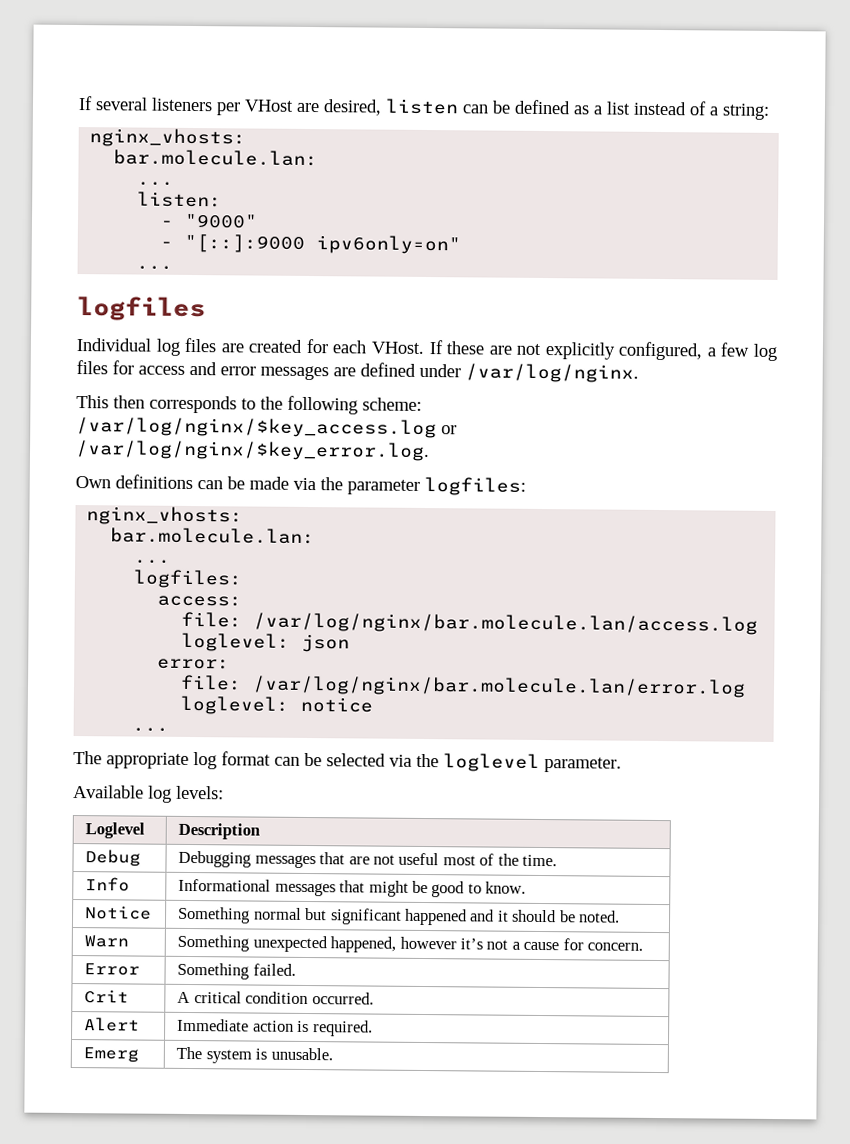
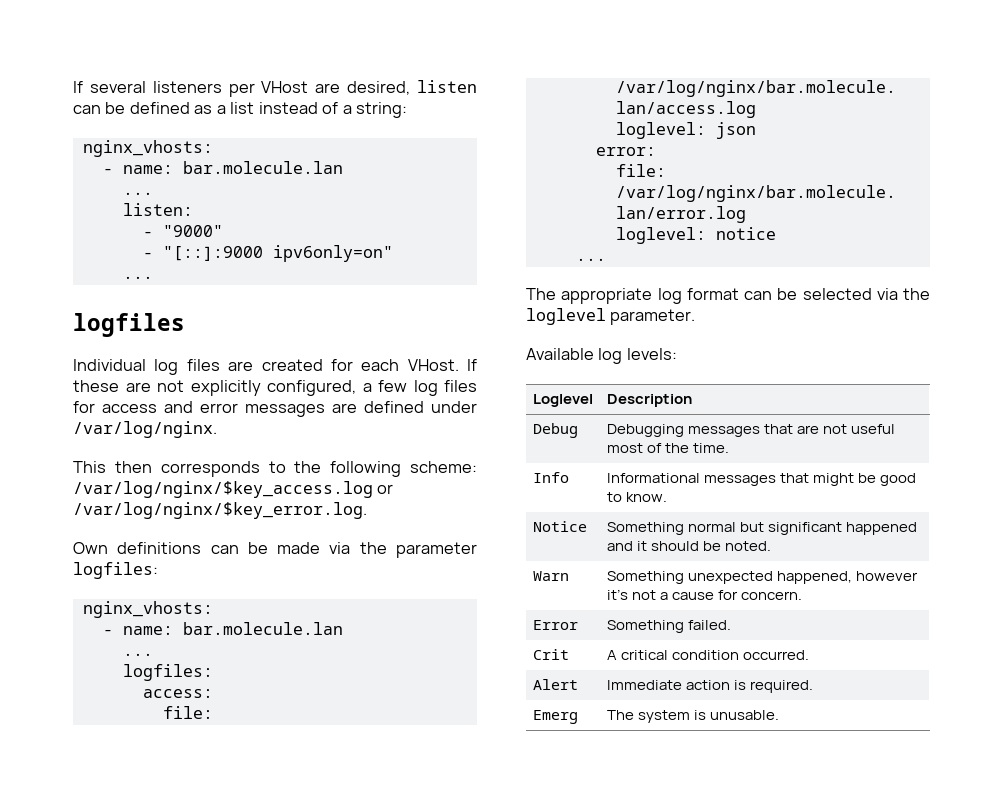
  If several listeners per VHost are desired, listen can be defined as a list instead of a string:
  nginx_vhosts:
- bar.molecule.lan:
+ - name: bar.molecule.lan
  Own definitions can be made via the parameter logfiles:
  nginx_vhosts:
- bar.molecule.lan:
+ - name: bar.molecule.lan

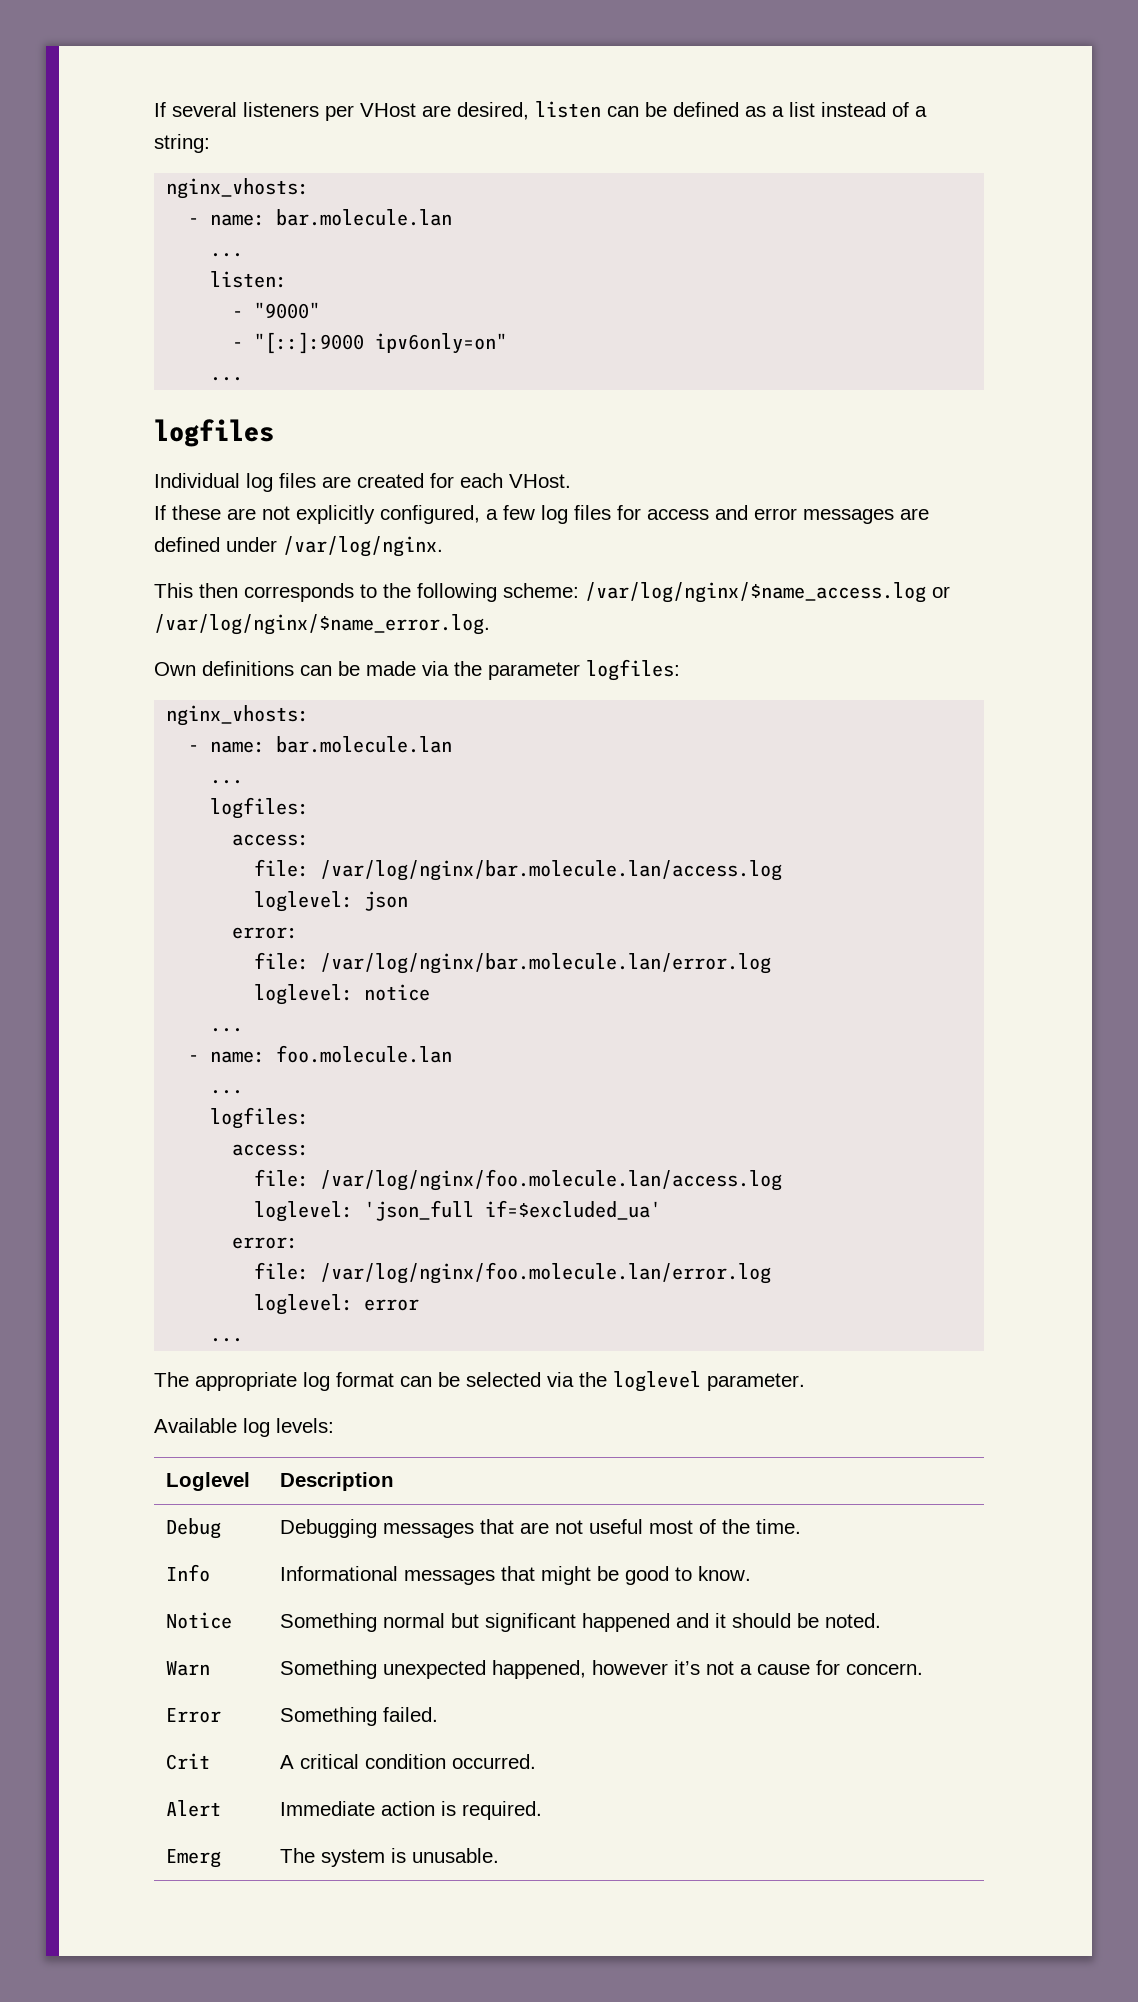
- Individual log files are created for each VHost. If these are not explicitly configured, a few log files for access and error messages are defined under /var/log/nginx.
+ Individual log files are created for each VHost.
+ If these are not explicitly configured, a few log files for access and error messages are defined under /var/log/nginx.
- This then corresponds to the following scheme: /var/log/nginx/$key_access.log or /var/log/nginx/$key_error.log.
+ This then corresponds to the following scheme: /var/log/nginx/$name_access.log or /var/log/nginx/$name_error.log.
+ - name: foo.molecule.lan
+ ...
+ logfiles:
+ access:
+ file: /var/log/nginx/foo.molecule.lan/access.log
+ loglevel: 'json_full if=$excluded_ua'
+ error:
+ file: /var/log/nginx/foo.molecule.lan/error.log
+ loglevel: error
+ ...

